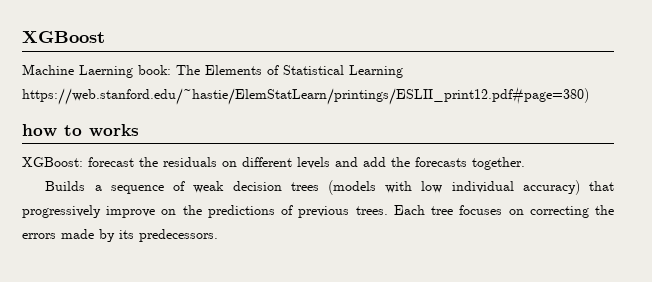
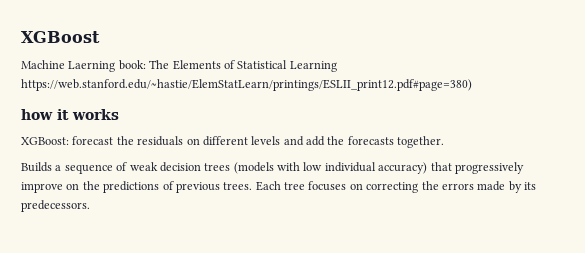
- how to works
+ how it works

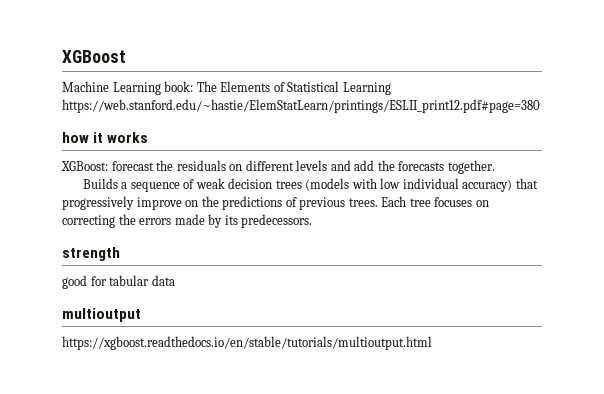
- Machine Laerning book: The Elements of Statistical Learning https://web.stanford.edu/~hastie/ElemStatLearn/printings/ESLII_print12.pdf#page=380)
+ Machine Learning book: The Elements of Statistical Learning https://web.stanford.edu/~hastie/ElemStatLearn/printings/ESLII_print12.pdf#page=380
+ strength
+ good for tabular data
+ multioutput
+ https://xgboost.readthedocs.io/en/stable/tutorials/multioutput.html

